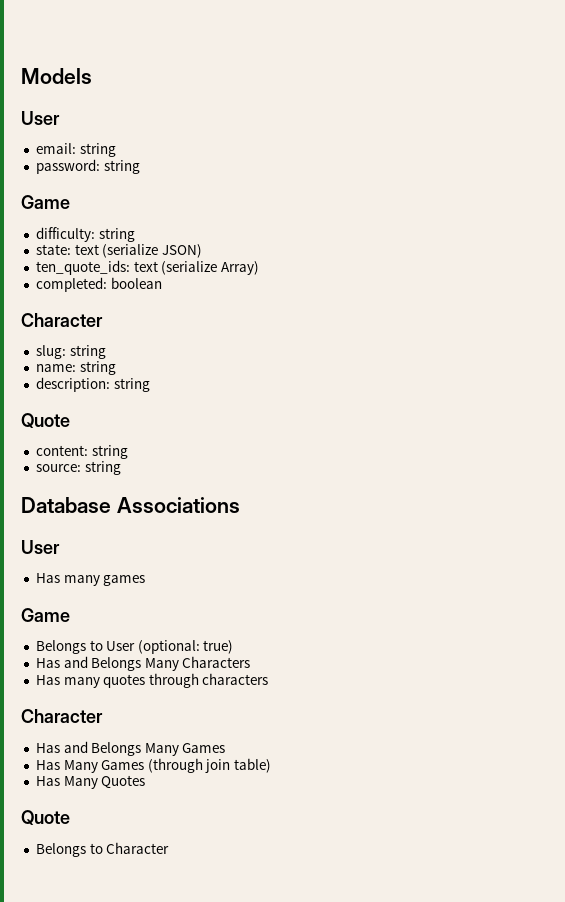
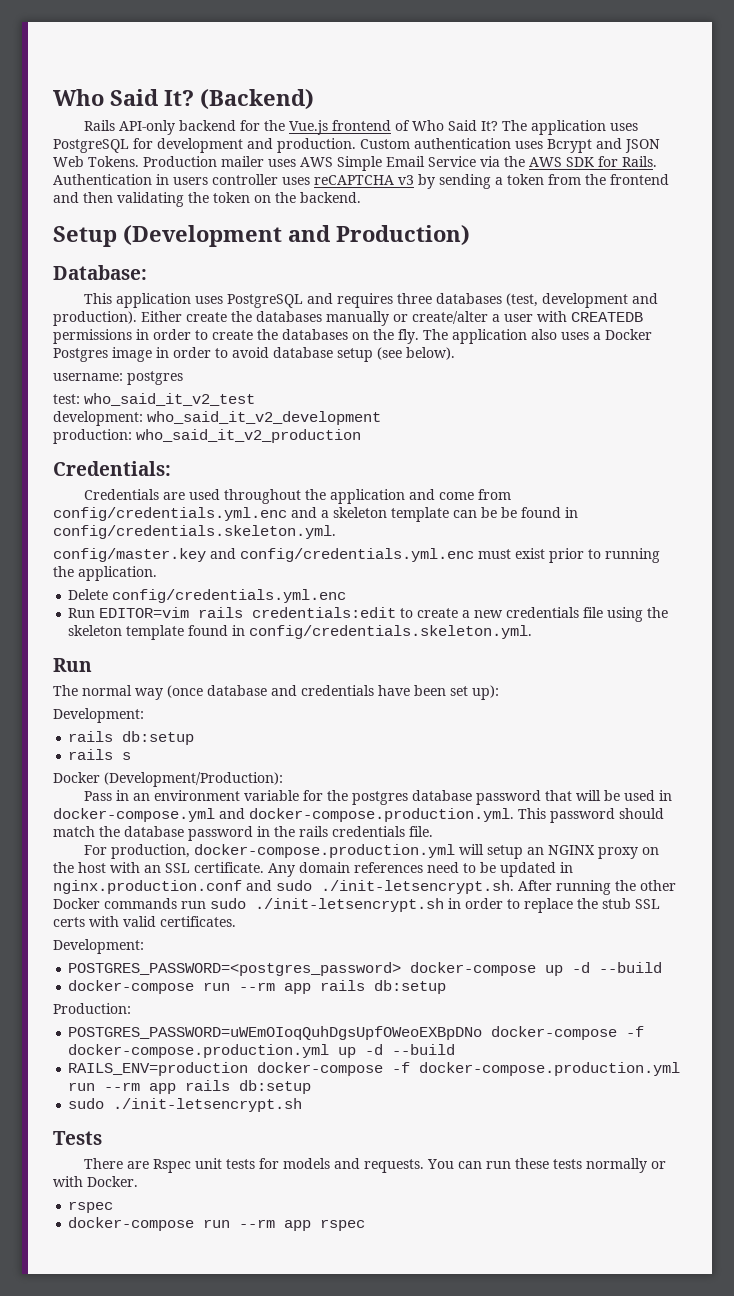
- Models
- User
- email: string
- password: string
- Game
- difficulty: string
- state: text (serialize JSON)
- ten_quote_ids: text (serialize Array)
- completed: boolean
- Character
- slug: string
- name: string
- description: string
- Quote
- content: string
- source: string
- Database Associations
- User
- Has many games
- Game
- Belongs to User (optional: true)
- Has and Belongs Many Characters
- Has many quotes through characters
- Character
- Has and Belongs Many Games
- Has Many Games (through join table)
- Has Many Quotes
- Quote
- Belongs to Character
+ Who Said It? (Backend)
+ Rails API-only backend for the Vue.js frontend of Who Said It? The application uses PostgreSQL for development and production. Custom authentication uses Bcrypt and JSON Web Tokens. Production mailer uses AWS Simple Email Service via the AWS SDK for Rails. Authentication in users controller uses reCAPTCHA v3 by sending a token from the frontend and then validating the token on the backend.
+ Setup (Development and Production)
+ Database:
+ This application uses PostgreSQL and requires three databases (test, development and production). Either create the databases manually or create/alter a user with CREATEDB permissions in order to create the databases on the fly. The application also uses a Docker Postgres image in order to avoid database setup (see below).
+ username: postgres
+ test: who_said_it_v2_test
+ development: who_said_it_v2_development
+ production: who_said_it_v2_production
+ Credentials:
+ Credentials are used throughout the application and come from config/credentials.yml.enc and a skeleton template can be be found in config/credentials.skeleton.yml.
+ config/master.key and config/credentials.yml.enc must exist prior to running the application.
+ Delete config/credentials.yml.enc
+ Run EDITOR=vim rails credentials:edit to create a new credentials file using the skeleton template found in config/credentials.skeleton.yml.
+ Run
+ The normal way (once database and credentials have been set up):
+ Development:
+ rails db:setup
+ rails s
+ Docker (Development/Production):
+ Pass in an environment variable for the postgres database password that will be used in docker-compose.yml and docker-compose.production.yml. This password should match the database password in the rails credentials file.
+ For production, docker-compose.production.yml will setup an NGINX proxy on the host with an SSL certificate. Any domain references need to be updated in nginx.production.conf and sudo ./init-letsencrypt.sh. After running the other Docker commands run sudo ./init-letsencrypt.sh in order to replace the stub SSL certs with valid certificates.
+ Development:
+ POSTGRES_PASSWORD=<postgres_password> docker-compose up -d --build
+ docker-compose run --rm app rails db:setup
+ Production:
+ POSTGRES_PASSWORD=uWEmOIoqQuhDgsUpfOWeoEXBpDNo docker-compose -f docker-compose.production.yml up -d --build
+ RAILS_ENV=production docker-compose -f docker-compose.production.yml run --rm app rails db:setup
+ sudo ./init-letsencrypt.sh
+ Tests
+ There are Rspec unit tests for models and requests. You can run these tests normally or with Docker.
+ rspec
+ docker-compose run --rm app rspec

